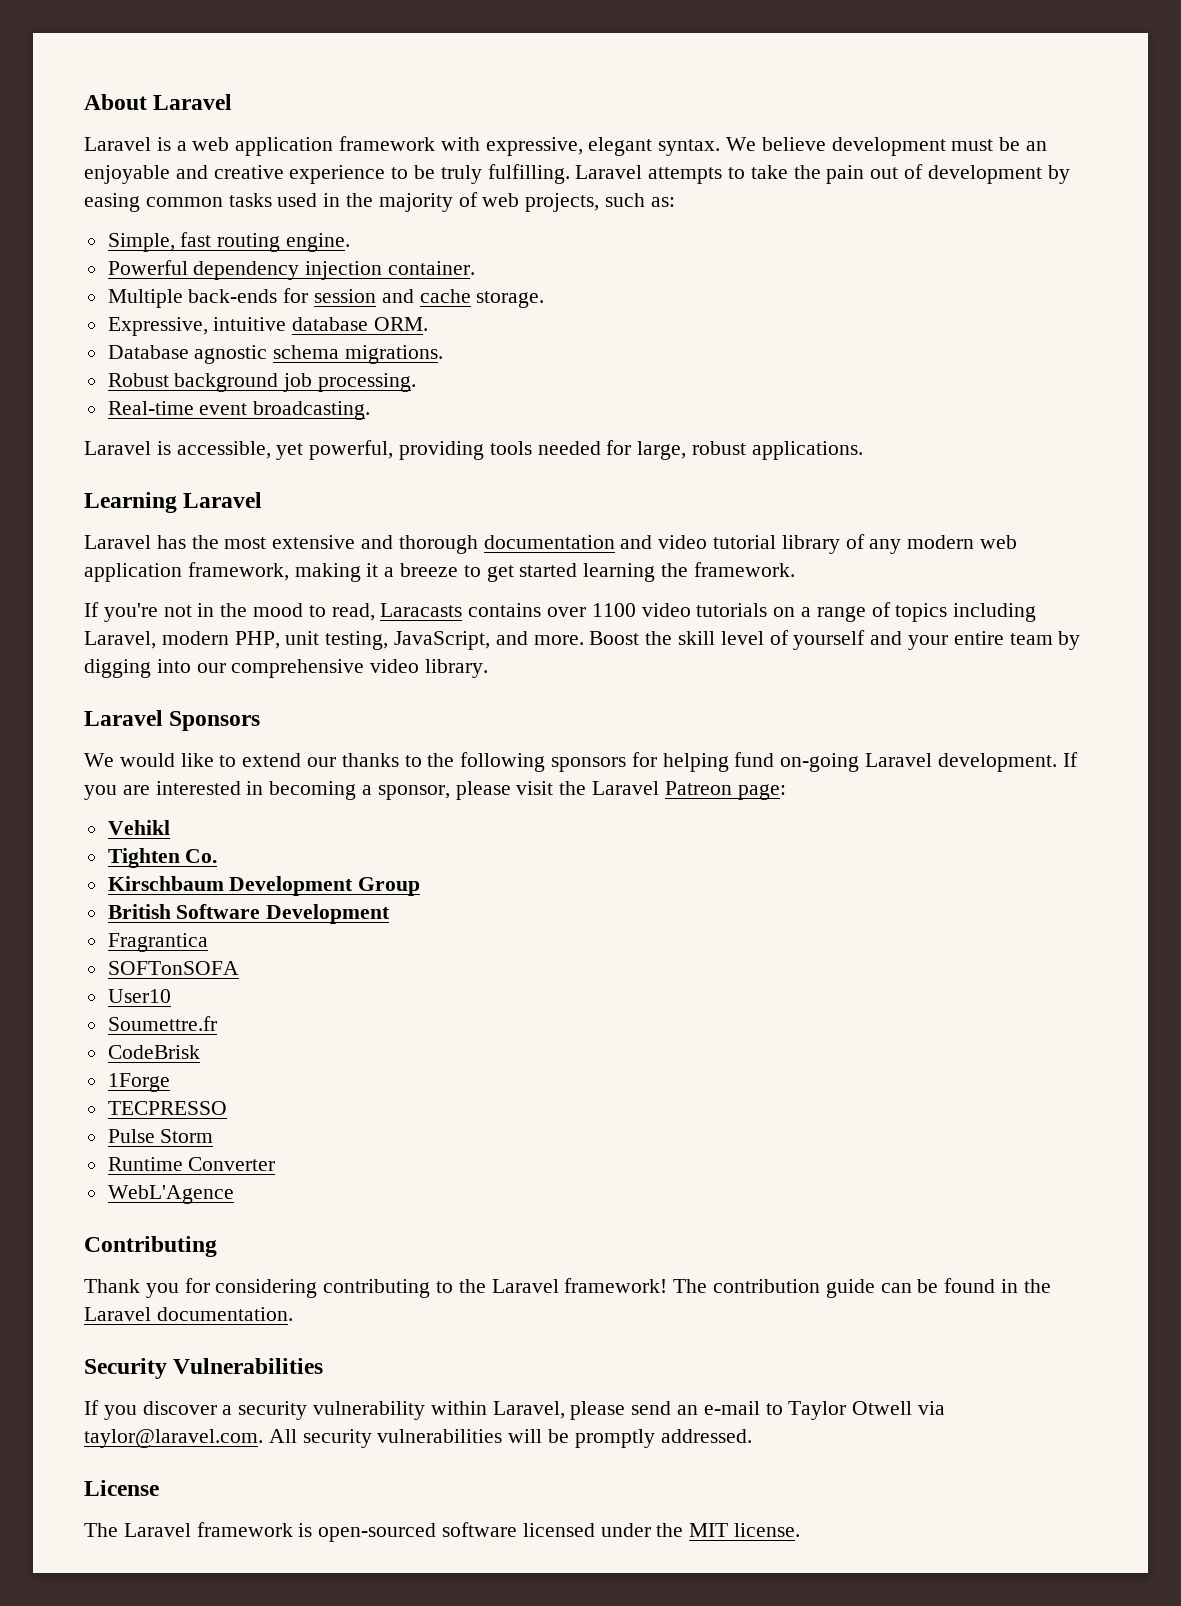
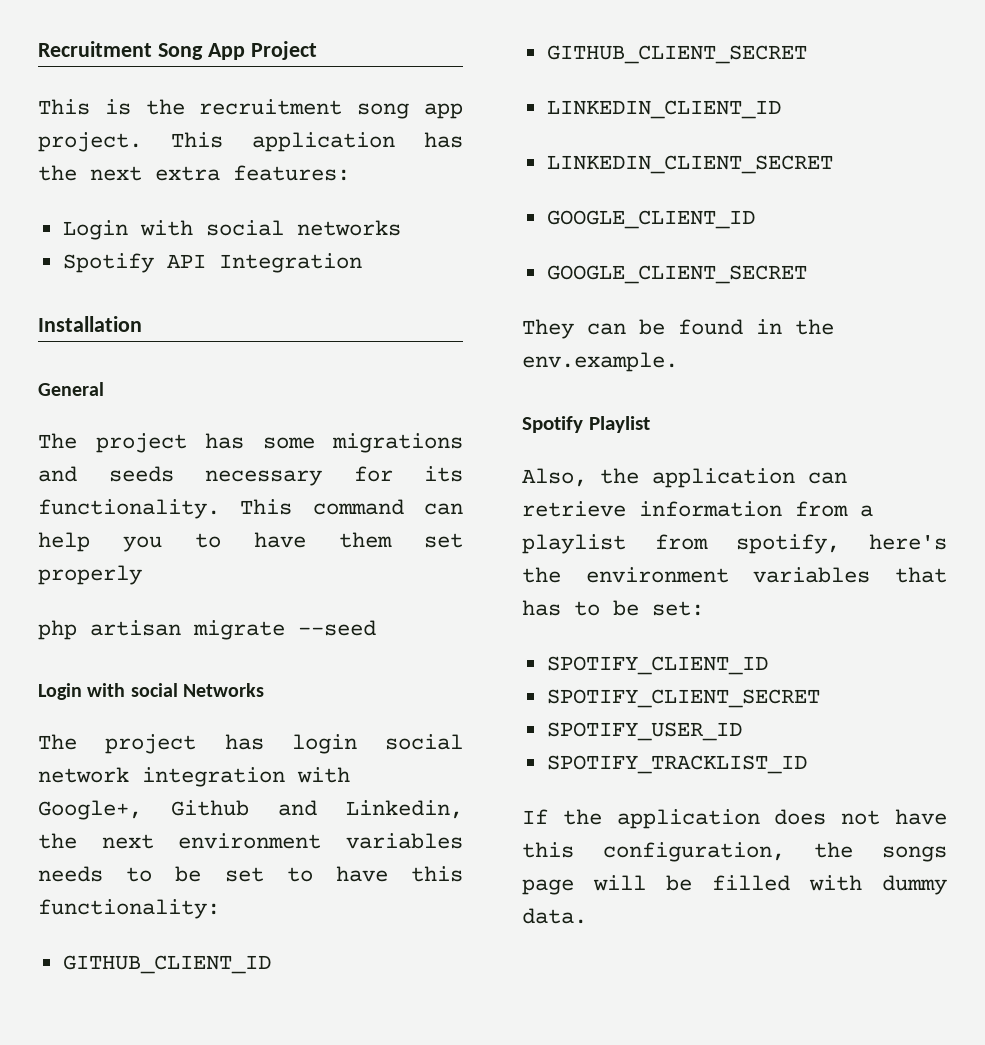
- About Laravel
- Laravel is a web application framework with expressive, elegant syntax. We believe development must be an enjoyable and creative experience to be truly fulfilling. Laravel attempts to take the pain out of development by easing common tasks used in the majority of web projects, such as:
- Simple, fast routing engine.
- Powerful dependency injection container.
- Multiple back-ends for session and cache storage.
- Expressive, intuitive database ORM.
- Database agnostic schema migrations.
- Robust background job processing.
- Real-time event broadcasting.
- Laravel is accessible, yet powerful, providing tools needed for large, robust applications.
- Learning Laravel
- Laravel has the most extensive and thorough documentation and video tutorial library of any modern web application framework, making it a breeze to get started learning the framework.
- If you're not in the mood to read, Laracasts contains over 1100 video tutorials on a range of topics including Laravel, modern PHP, unit testing, JavaScript, and more. Boost the skill level of yourself and your entire team by digging into our comprehensive video library.
- Laravel Sponsors
- We would like to extend our thanks to the following sponsors for helping fund on-going Laravel development. If you are interested in becoming a sponsor, please visit the Laravel Patreon page:
- Vehikl
- Tighten Co.
- Kirschbaum Development Group
- British Software Development
- Fragrantica
- SOFTonSOFA
- User10
- Soumettre.fr
- CodeBrisk
- 1Forge
- TECPRESSO
- Pulse Storm
- Runtime Converter
- WebL'Agence
- Contributing
- Thank you for considering contributing to the Laravel framework! The contribution guide can be found in the Laravel documentation.
- Security Vulnerabilities
- If you discover a security vulnerability within Laravel, please send an e-mail to Taylor Otwell via taylor@laravel.com. All security vulnerabilities will be promptly addressed.
- License
- The Laravel framework is open-sourced software licensed under the MIT license.
+ Recruitment Song App Project
+ This is the recruitment song app project. This application has the next extra features:
+ Login with social networks
+ Spotify API Integration
+ Installation
+ General
+ The project has some migrations and seeds necessary for its functionality. This command can help you to have them set properly
+ php artisan migrate --seed
+ Login with social Networks
+ The project has login social network integration with Google+, Github and Linkedin, the next environment variables needs to be set to have this functionality:
+ GITHUB_CLIENT_ID
+ GITHUB_CLIENT_SECRET
+ LINKEDIN_CLIENT_ID
+ LINKEDIN_CLIENT_SECRET
+ GOOGLE_CLIENT_ID
+ GOOGLE_CLIENT_SECRET
+ They can be found in the env.example.
+ Spotify Playlist
+ Also, the application can retrieve information from a playlist from spotify, here's the environment variables that has to be set:
+ SPOTIFY_CLIENT_ID
+ SPOTIFY_CLIENT_SECRET
+ SPOTIFY_USER_ID
+ SPOTIFY_TRACKLIST_ID
+ If the application does not have this configuration, the songs page will be filled with dummy data.

